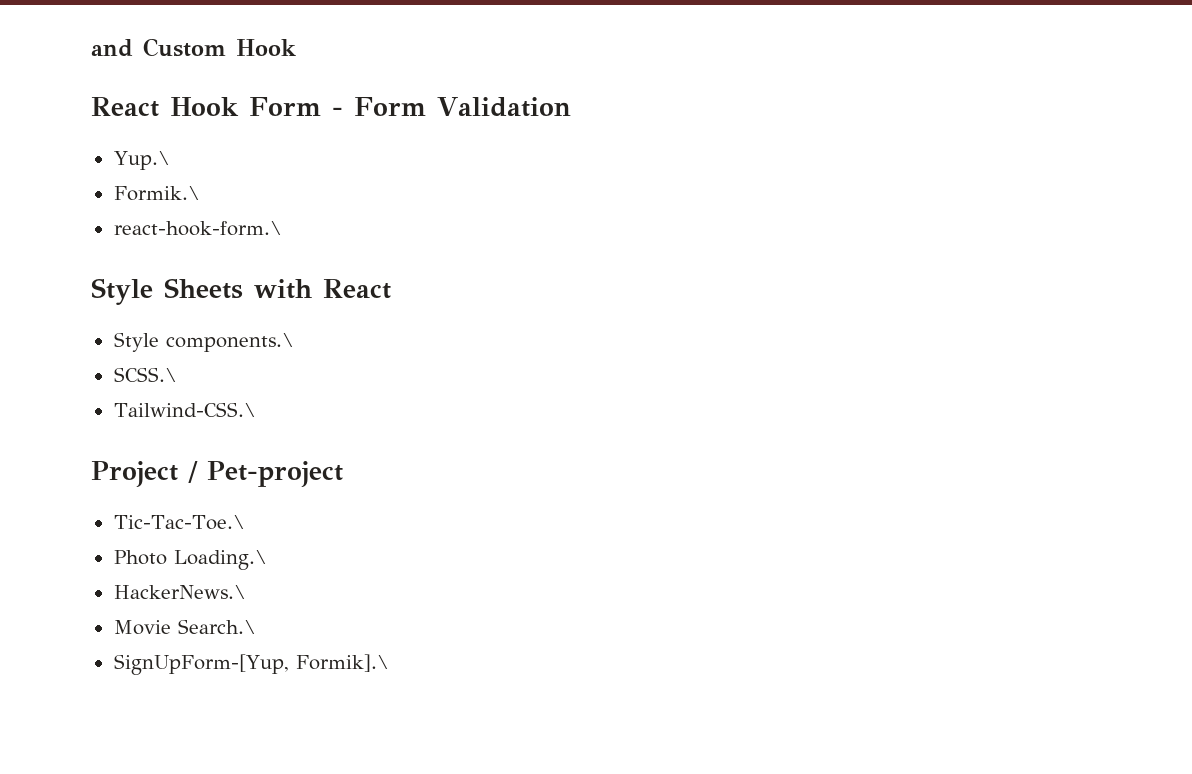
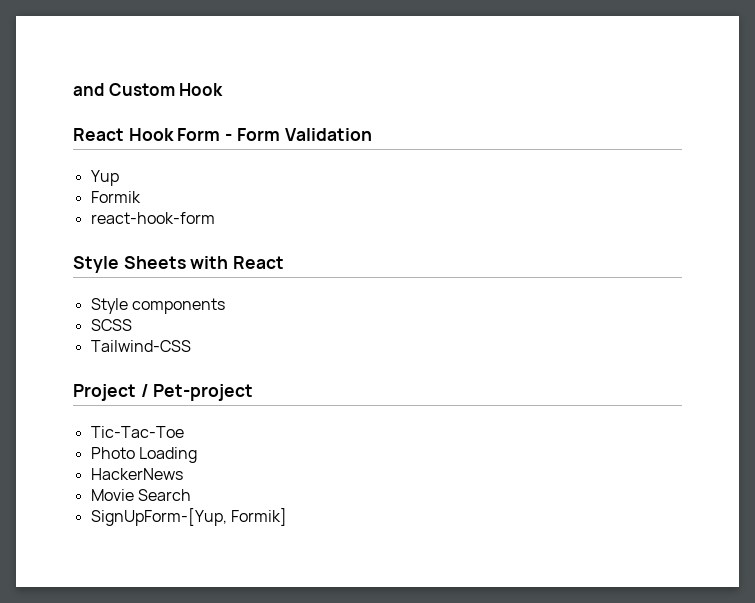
- Yup.\
- Formik.\
- react-hook-form.\
+ Yup
+ Formik
+ react-hook-form
- Style components.\
- SCSS.\
- Tailwind-CSS.\
+ Style components
+ SCSS
+ Tailwind-CSS
- Tic-Tac-Toe.\
+ Tic-Tac-Toe
- Photo Loading.\
- HackerNews.\
+ Photo Loading
+ HackerNews
- Movie Search.\
+ Movie Search
- SignUpForm-[Yup, Formik].\
+ SignUpForm-[Yup, Formik]

